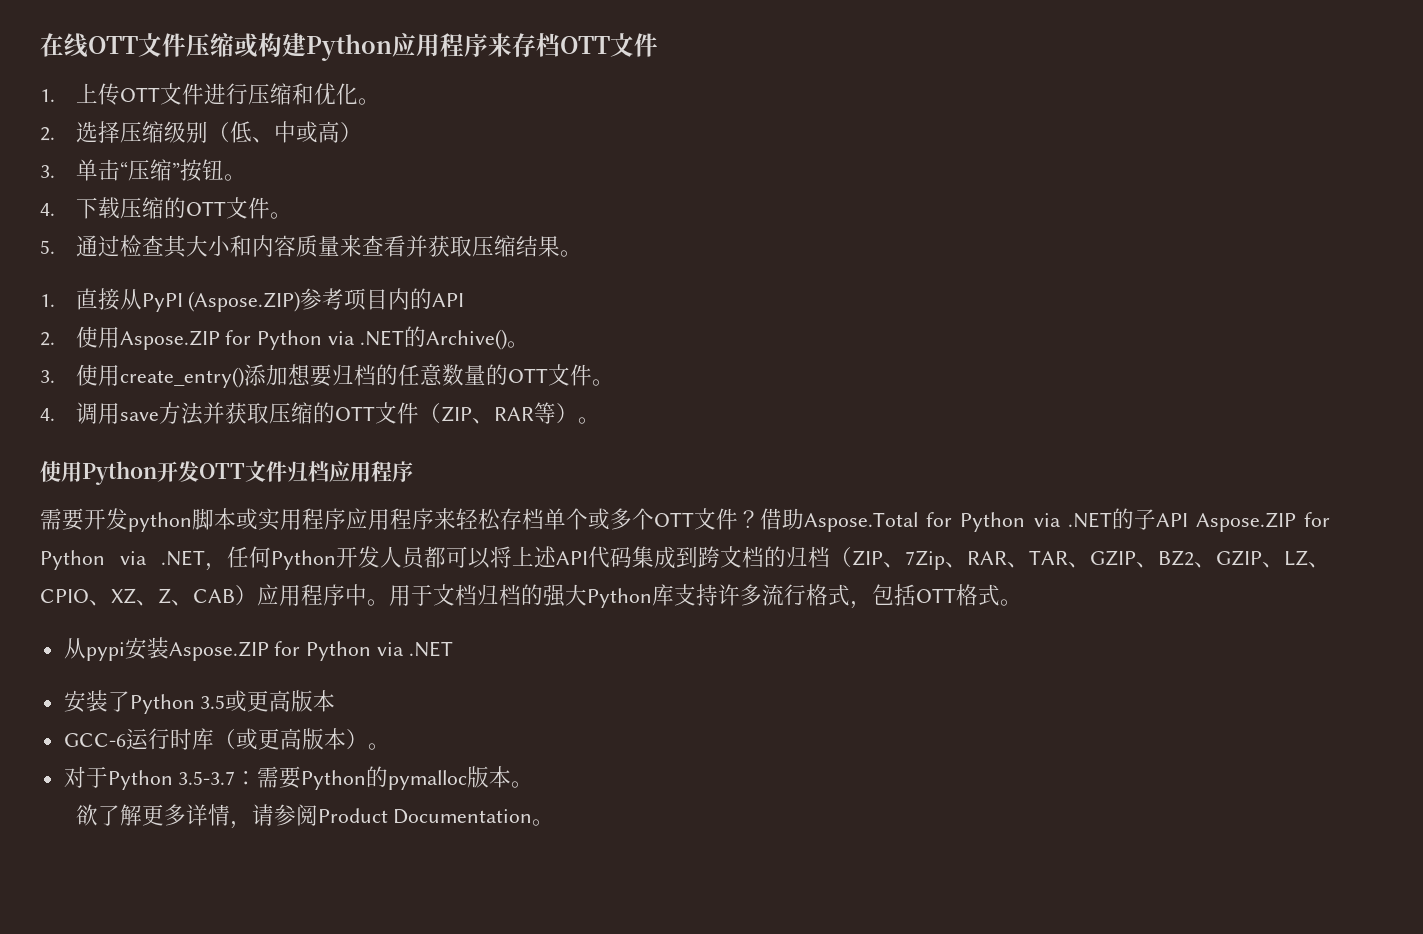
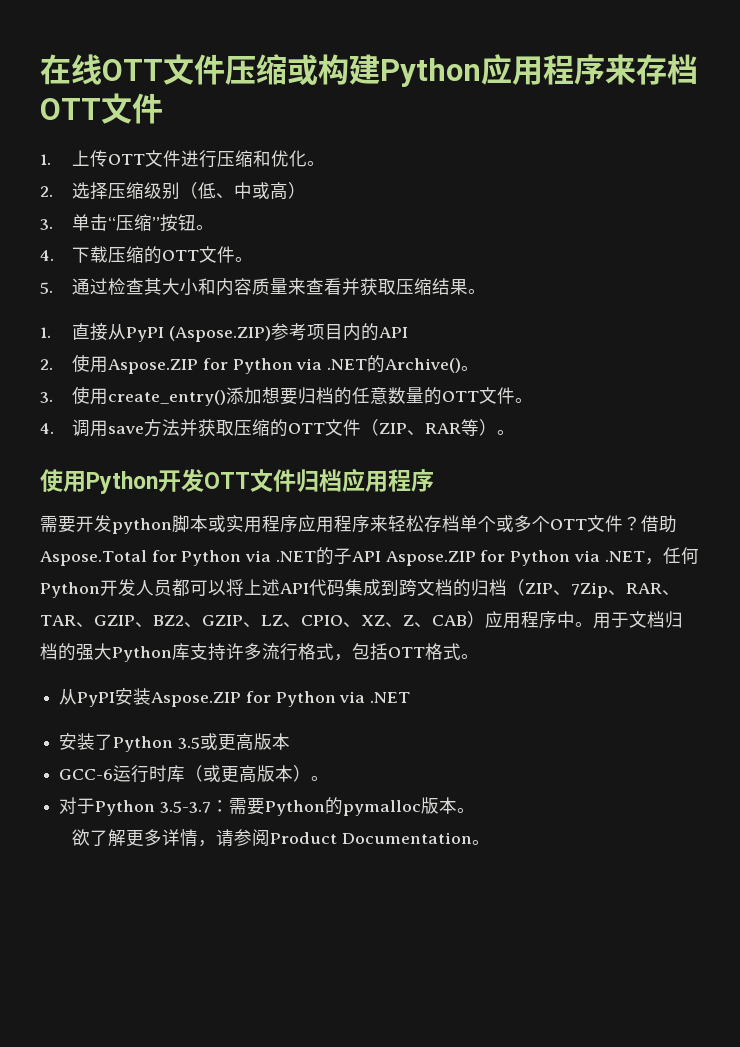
- 从pypi安装Aspose.ZIP for Python via .NET
+ 从PyPI安装Aspose.ZIP for Python via .NET

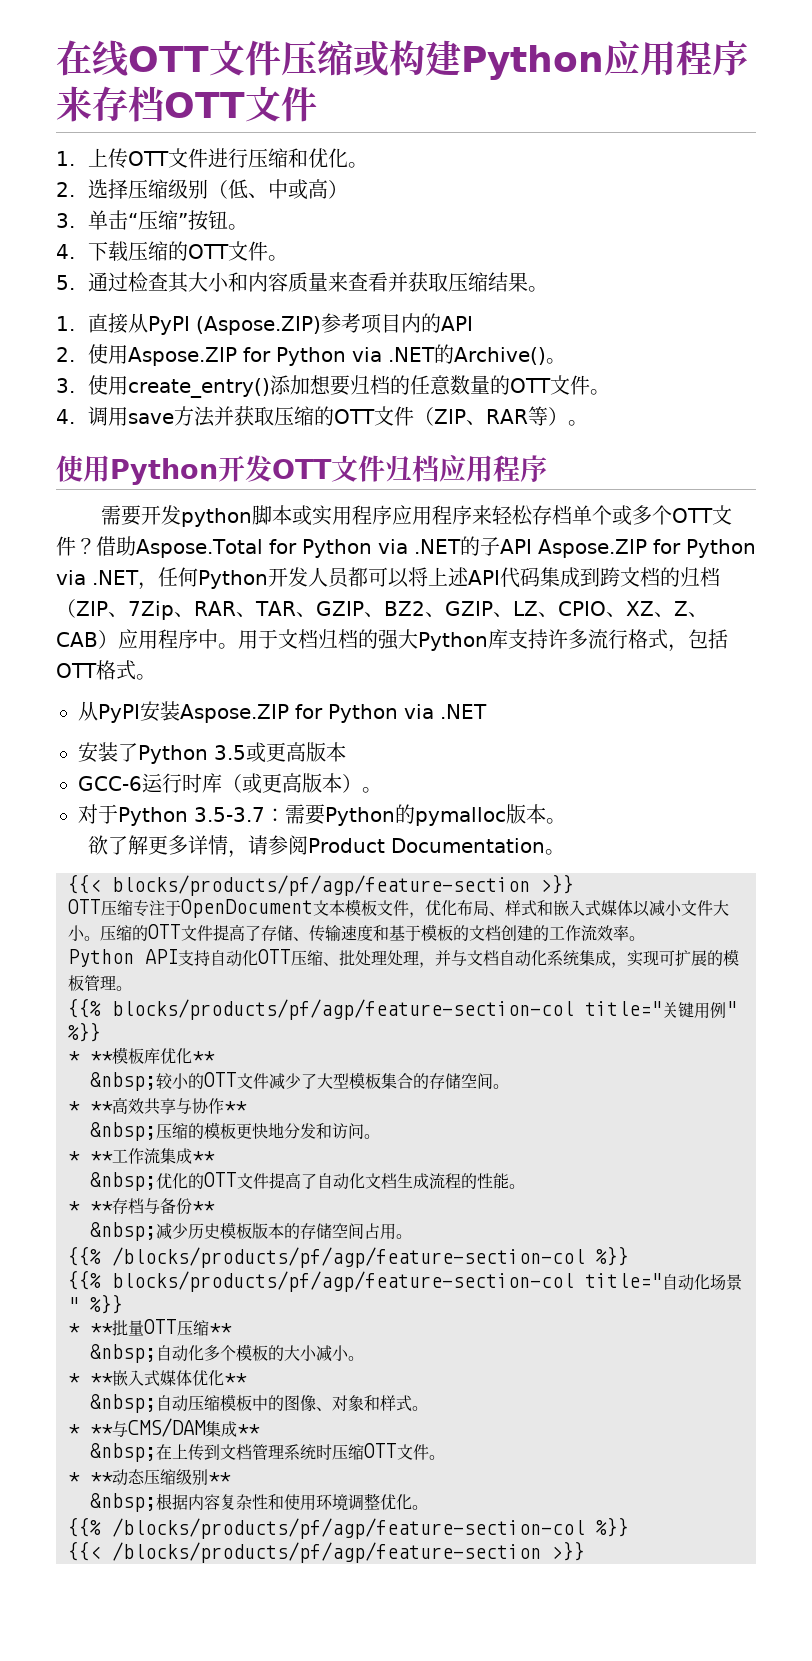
+ {{< blocks/products/pf/agp/feature-section >}}
+ OTT压缩专注于OpenDocument文本模板文件，优化布局、样式和嵌入式媒体以减小文件大小。压缩的OTT文件提高了存储、传输速度和基于模板的文档创建的工作流效率。
+ Python API支持自动化OTT压缩、批处理处理，并与文档自动化系统集成，实现可扩展的模板管理。
+ {{% blocks/products/pf/agp/feature-section-col title="关键用例" %}}
+ * **模板库优化**
+ &nbsp;较小的OTT文件减少了大型模板集合的存储空间。
+ * **高效共享与协作**
+ &nbsp;压缩的模板更快地分发和访问。
+ * **工作流集成**
+ &nbsp;优化的OTT文件提高了自动化文档生成流程的性能。
+ * **存档与备份**
+ &nbsp;减少历史模板版本的存储空间占用。
+ {{% /blocks/products/pf/agp/feature-section-col %}}
+ {{% blocks/products/pf/agp/feature-section-col title="自动化场景" %}}
+ * **批量OTT压缩**
+ &nbsp;自动化多个模板的大小减小。
+ * **嵌入式媒体优化**
+ &nbsp;自动压缩模板中的图像、对象和样式。
+ * **与CMS/DAM集成**
+ &nbsp;在上传到文档管理系统时压缩OTT文件。
+ * **动态压缩级别**
+ &nbsp;根据内容复杂性和使用环境调整优化。
+ {{% /blocks/products/pf/agp/feature-section-col %}}
+ {{< /blocks/products/pf/agp/feature-section >}}

